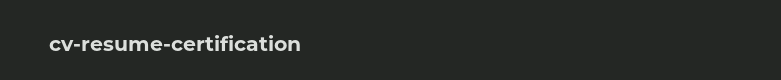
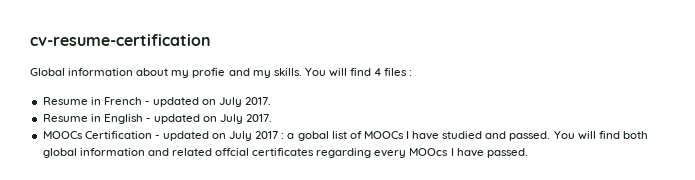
+ Global information about my profie and my skills. You will find 4 files :
+ Resume in French - updated on July 2017.
+ Resume in English - updated on July 2017.
+ MOOCs Certification - updated on July 2017 : a gobal list of MOOCs I have studied and passed. You will find both global information and related offcial certificates regarding every MOOcs I have passed.

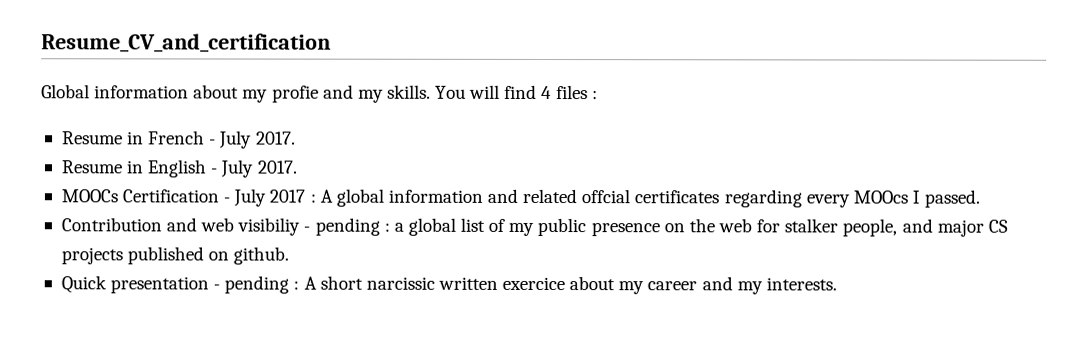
- cv-resume-certification
+ Resume_CV_and_certification
- Resume in French - updated on July 2017.
+ Resume in French - July 2017.
- Resume in English - updated on July 2017.
+ Resume in English - July 2017.
- MOOCs Certification - updated on July 2017 : a gobal list of MOOCs I have studied and passed. You will find both global information and related offcial certificates regarding every MOOcs I have passed.
+ MOOCs Certification - July 2017 : A global information and related offcial certificates regarding every MOOcs I passed.
+ Contribution and web visibiliy - pending : a global list of my public presence on the web for stalker people, and major CS projects published on github.
+ Quick presentation - pending : A short narcissic written exercice about my career and my interests.

